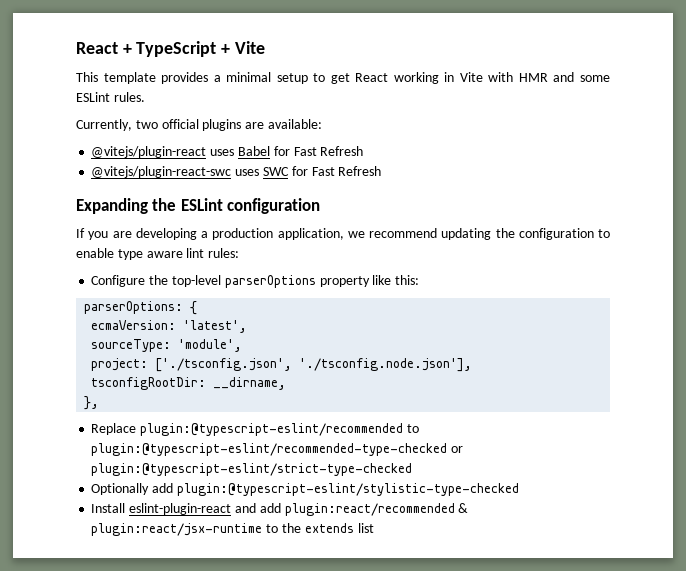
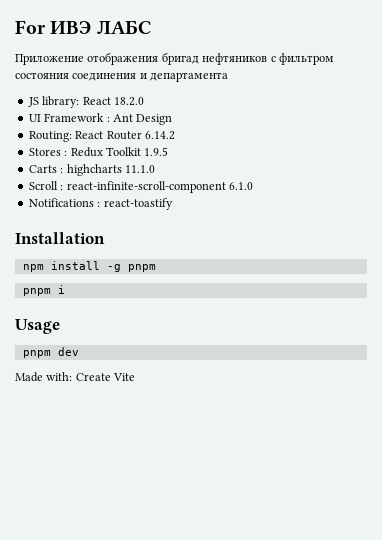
- React + TypeScript + Vite
- This template provides a minimal setup to get React working in Vite with HMR and some ESLint rules.
- Currently, two official plugins are available:
- @vitejs/plugin-react uses Babel for Fast Refresh
- @vitejs/plugin-react-swc uses SWC for Fast Refresh
- Expanding the ESLint configuration
- If you are developing a production application, we recommend updating the configuration to enable type aware lint rules:
- Configure the top-level parserOptions property like this:
- parserOptions: {
- ecmaVersion: 'latest',
- sourceType: 'module',
- project: ['./tsconfig.json', './tsconfig.node.json'],
- tsconfigRootDir: __dirname,
- },
- Replace plugin:@typescript-eslint/recommended to plugin:@typescript-eslint/recommended-type-checked or plugin:@typescript-eslint/strict-type-checked
- Optionally add plugin:@typescript-eslint/stylistic-type-checked
- Install eslint-plugin-react and add plugin:react/recommended & plugin:react/jsx-runtime to the extends list
+ For ИВЭ ЛАБС
+ Приложение отображения бригад нефтяников с фильтром состояния соединения и департамента
+ JS library: React 18.2.0
+ UI Framework : Ant Design
+ Routing: React Router 6.14.2
+ Stores : Redux Toolkit 1.9.5
+ Carts : highcharts 11.1.0
+ Scroll : react-infinite-scroll-component 6.1.0
+ Notifications : react-toastify
+ Installation
+ npm install -g pnpm
+ pnpm i
+ Usage
+ pnpm dev
+ Made with: Create Vite

